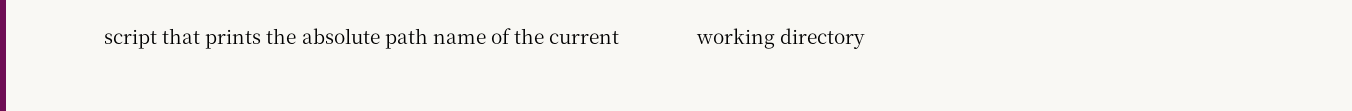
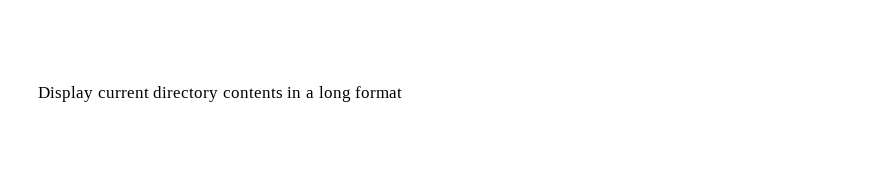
- script that prints the absolute path name of the current working directory
+ Display current directory contents in a long format

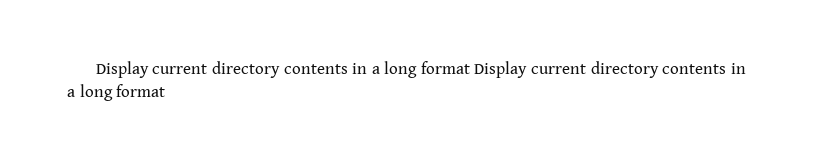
- Display current directory contents in a long format
+ Display current directory contents in a long format Display current directory contents in a long format

